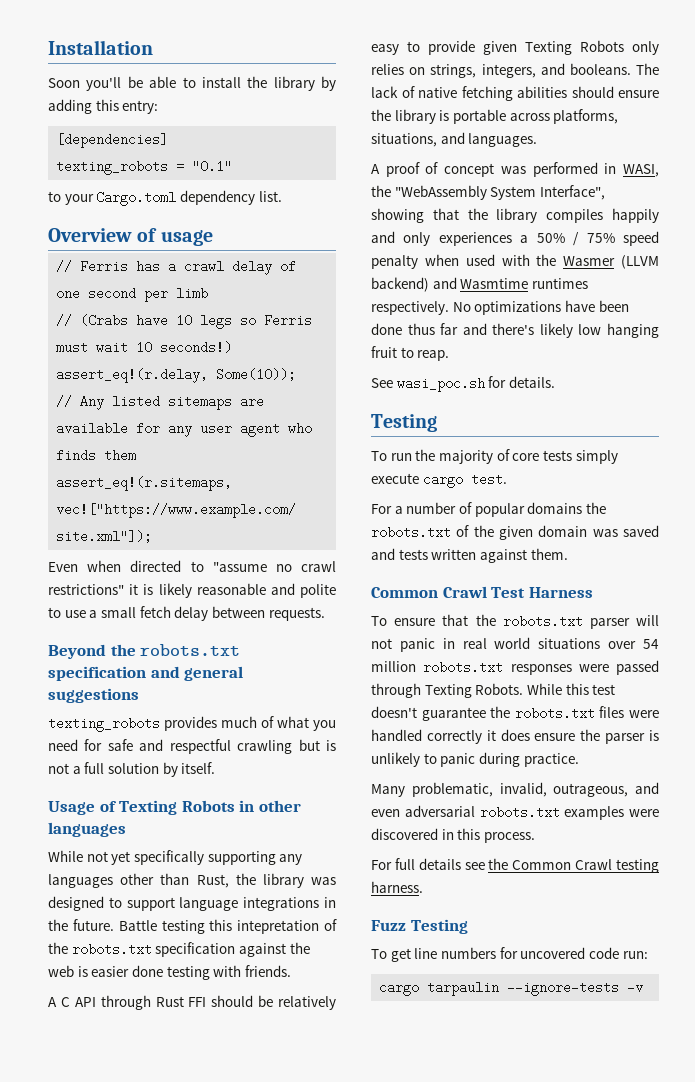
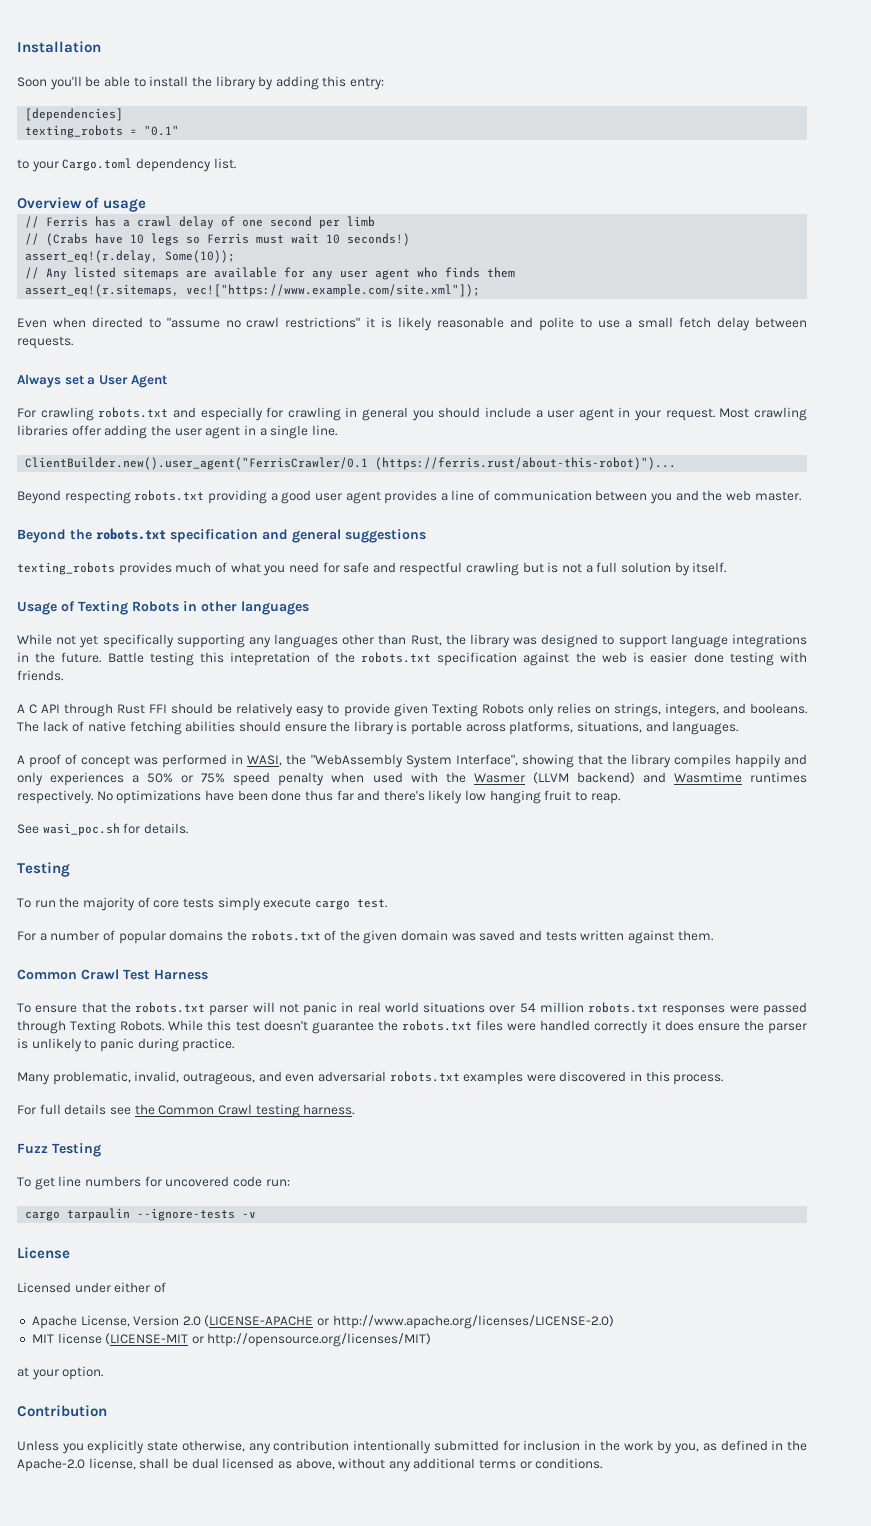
+ Always set a User Agent
+ For crawling robots.txt and especially for crawling in general you should include a user agent in your request. Most crawling libraries offer adding the user agent in a single line.
+ ClientBuilder.new().user_agent("FerrisCrawler/0.1 (https://ferris.rust/about-this-robot)")...
+ Beyond respecting robots.txt providing a good user agent provides a line of communication between you and the web master.
- A proof of concept was performed in WASI, the "WebAssembly System Interface", showing that the library compiles happily and only experiences a 50% / 75% speed penalty when used with the Wasmer (LLVM backend) and Wasmtime runtimes respectively.
+ A proof of concept was performed in WASI, the "WebAssembly System Interface", showing that the library compiles happily and only experiences a 50% or 75% speed penalty when used with the Wasmer (LLVM backend) and Wasmtime runtimes respectively.
+ License
+ Licensed under either of
+ Apache License, Version 2.0 (LICENSE-APACHE or http://www.apache.org/licenses/LICENSE-2.0)
+ MIT license (LICENSE-MIT or http://opensource.org/licenses/MIT)
+ at your option.
+ Contribution
+ Unless you explicitly state otherwise, any contribution intentionally submitted for inclusion in the work by you, as defined in the Apache-2.0 license, shall be dual licensed as above, without any additional terms or conditions.

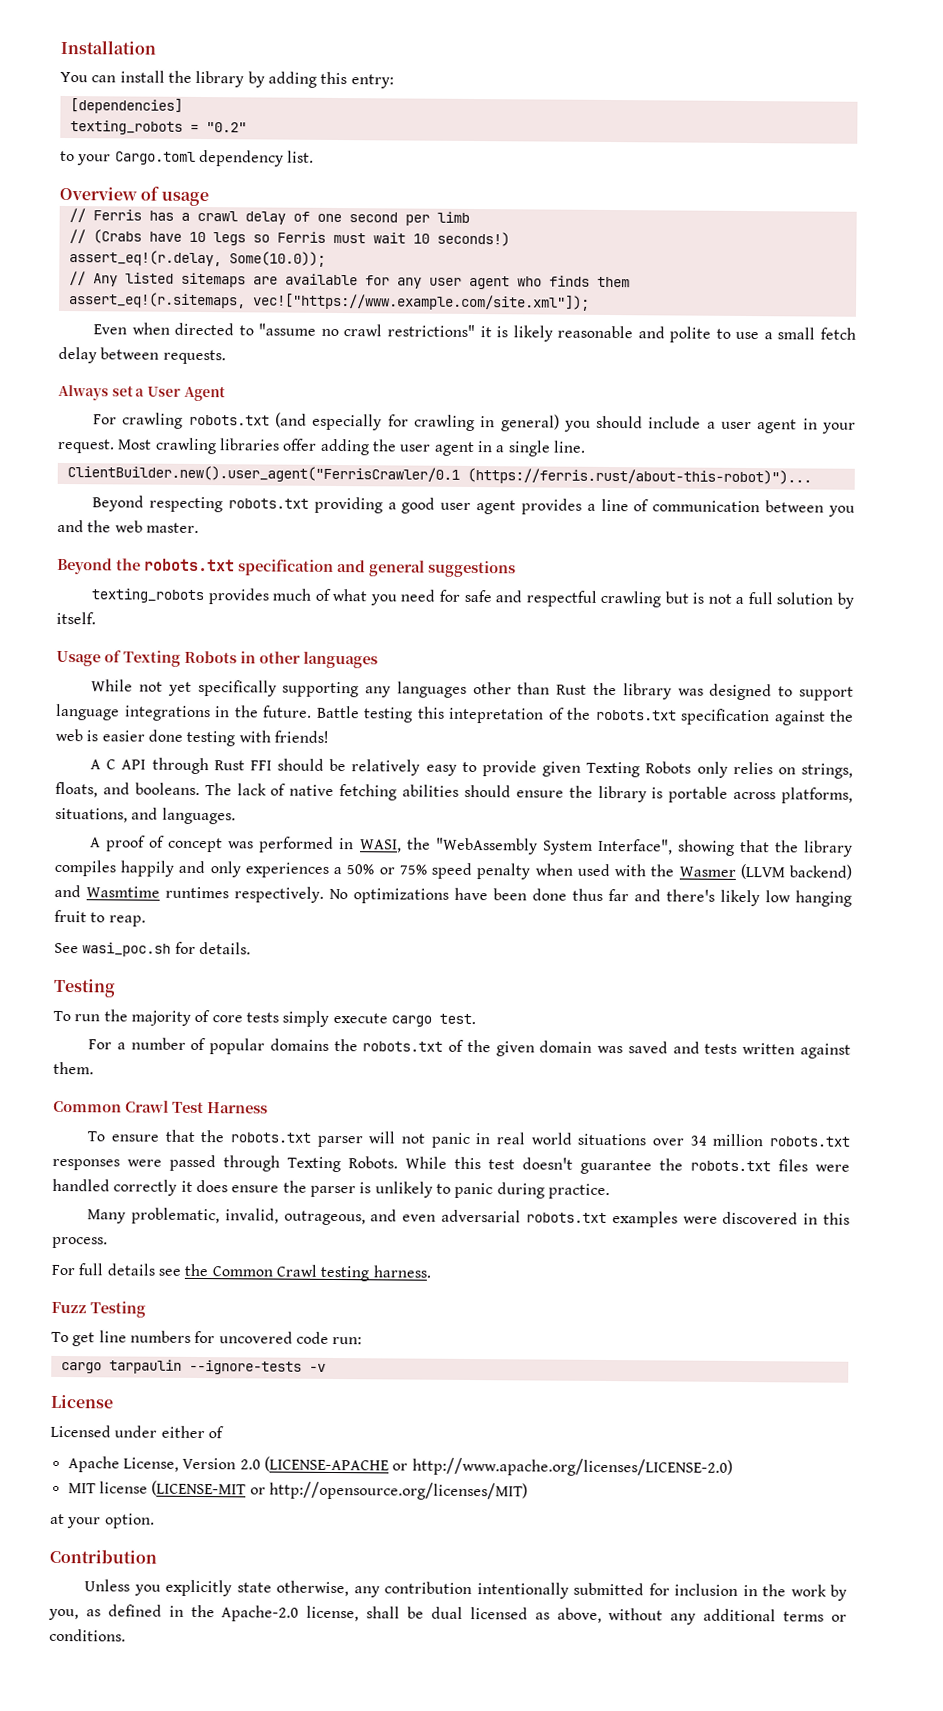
- Soon you'll be able to install the library by adding this entry:
+ You can install the library by adding this entry:
- texting_robots = "0.1"
+ texting_robots = "0.2"
- assert_eq!(r.delay, Some(10));
+ assert_eq!(r.delay, Some(10.0));
- For crawling robots.txt and especially for crawling in general you should include a user agent in your request.
+ For crawling robots.txt (and especially for crawling in general) you should include a user agent in your request.
- While not yet specifically supporting any languages other than Rust, the library was designed to support language integrations in the future.
+ While not yet specifically supporting any languages other than Rust the library was designed to support language integrations in the future.
- Battle testing this intepretation of the robots.txt specification against the web is easier done testing with friends.
+ Battle testing this intepretation of the robots.txt specification against the web is easier done testing with friends!
- A C API through Rust FFI should be relatively easy to provide given Texting Robots only relies on strings, integers, and booleans.
+ A C API through Rust FFI should be relatively easy to provide given Texting Robots only relies on strings, floats, and booleans.
- To ensure that the robots.txt parser will not panic in real world situations over 54 million robots.txt responses were passed through Texting Robots.
+ To ensure that the robots.txt parser will not panic in real world situations over 34 million robots.txt responses were passed through Texting Robots.

